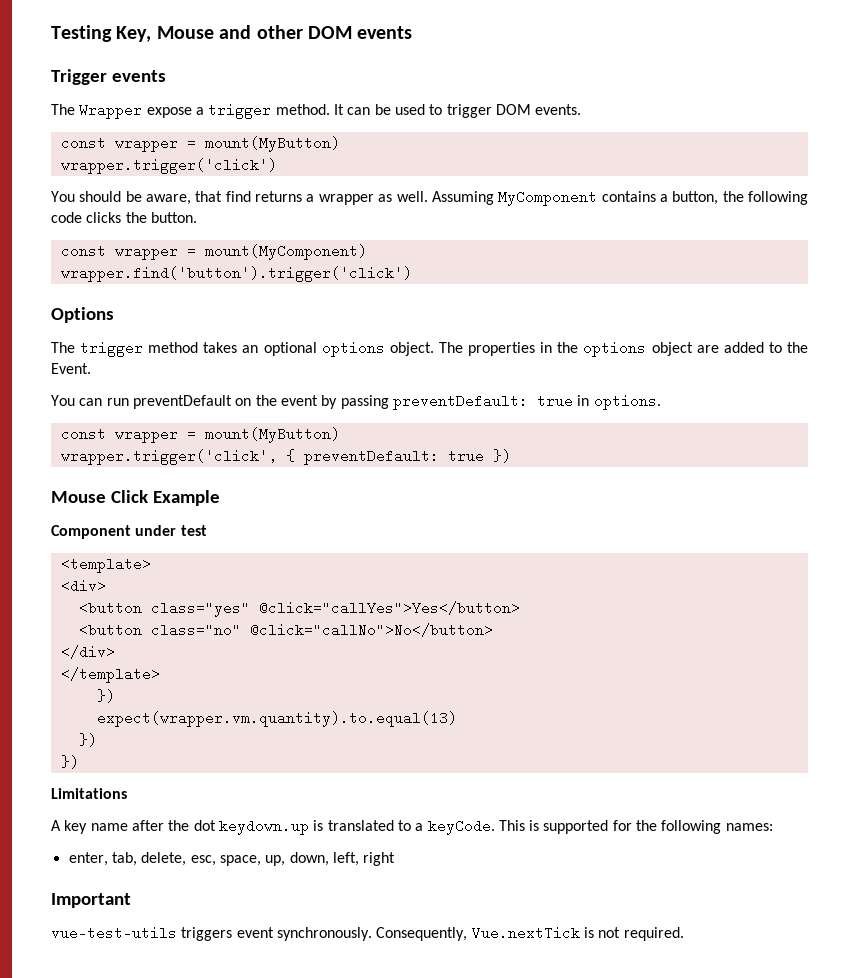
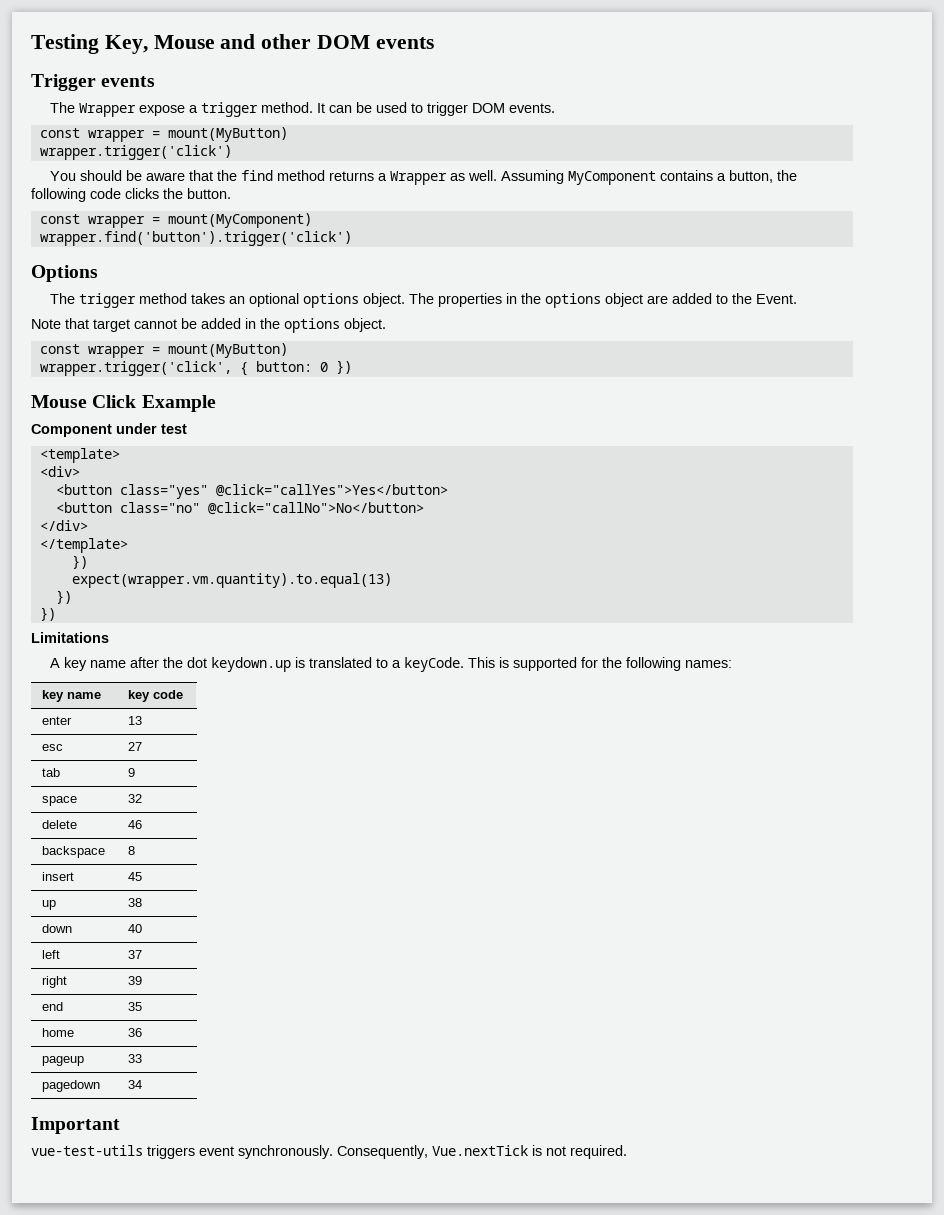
- You should be aware, that find returns a wrapper as well.
+ You should be aware that the find method returns a Wrapper as well.
- You can run preventDefault on the event by passing preventDefault: true in options.
+ Note that target cannot be added in the options object.
- wrapper.trigger('click', { preventDefault: true })
+ wrapper.trigger('click', { button: 0 })
- enter, tab, delete, esc, space, up, down, left, right
+ key name | key code
+ enter | 13
+ esc | 27
+ tab | 9
+ space | 32
+ delete | 46
+ backspace | 8
+ insert | 45
+ up | 38
+ down | 40
+ left | 37
+ right | 39
+ end | 35
+ home | 36
+ pageup | 33
+ pagedown | 34

